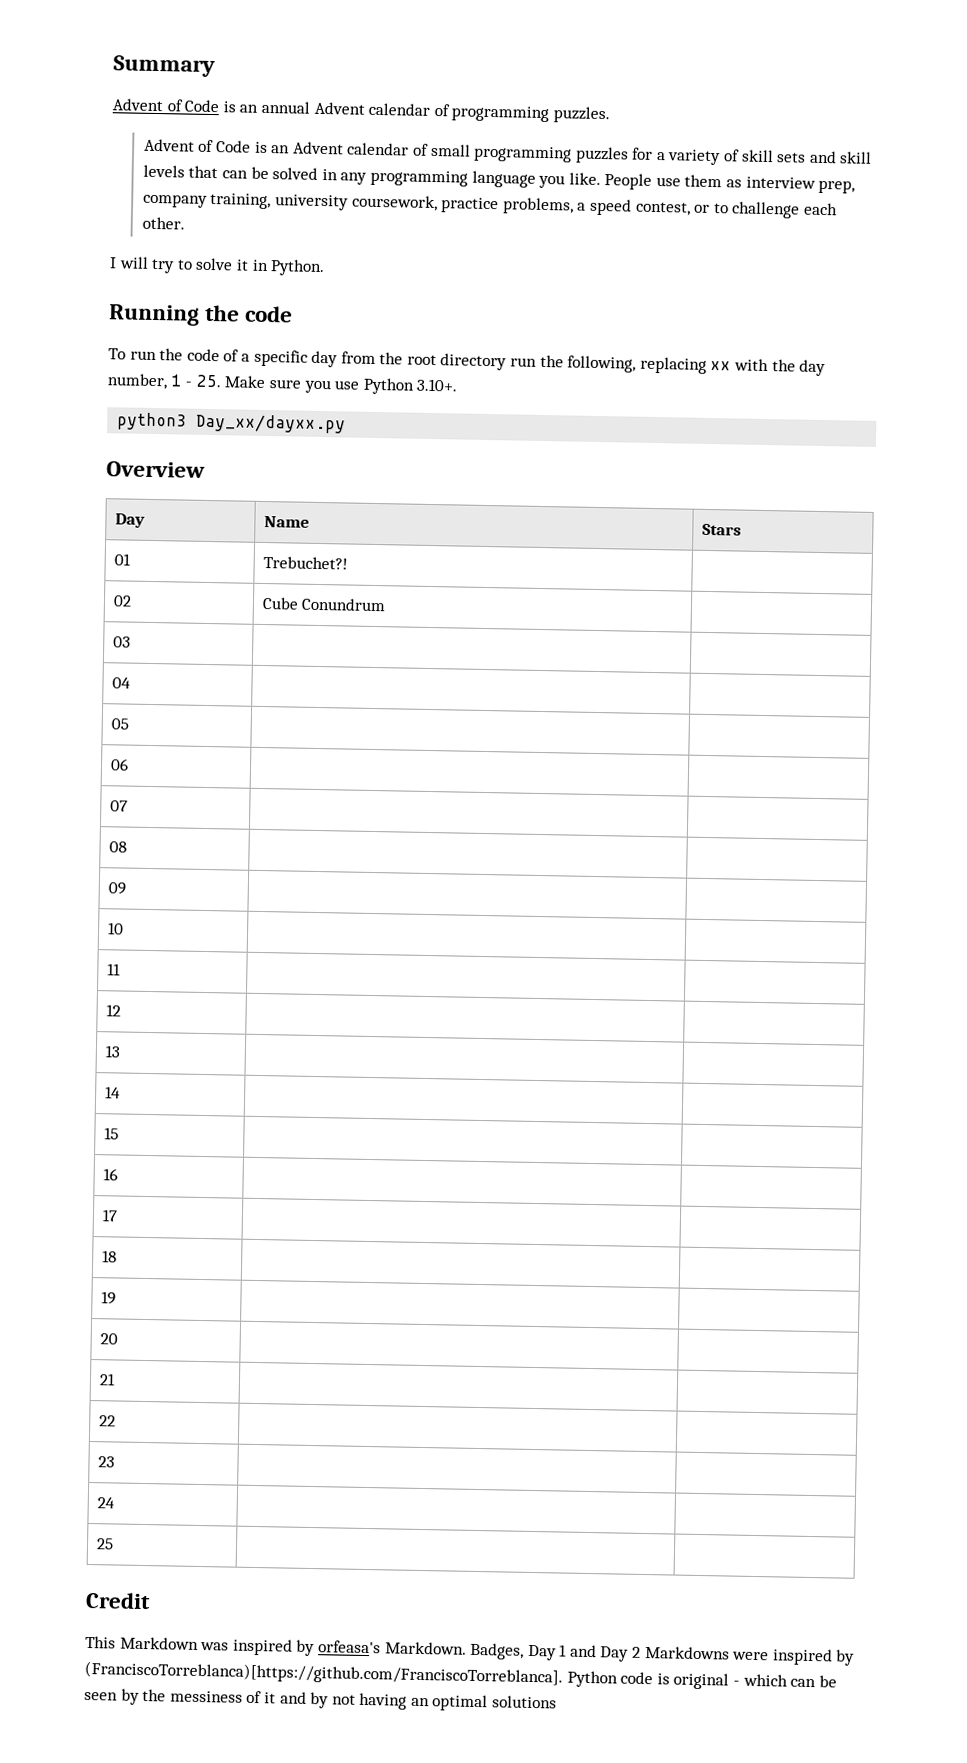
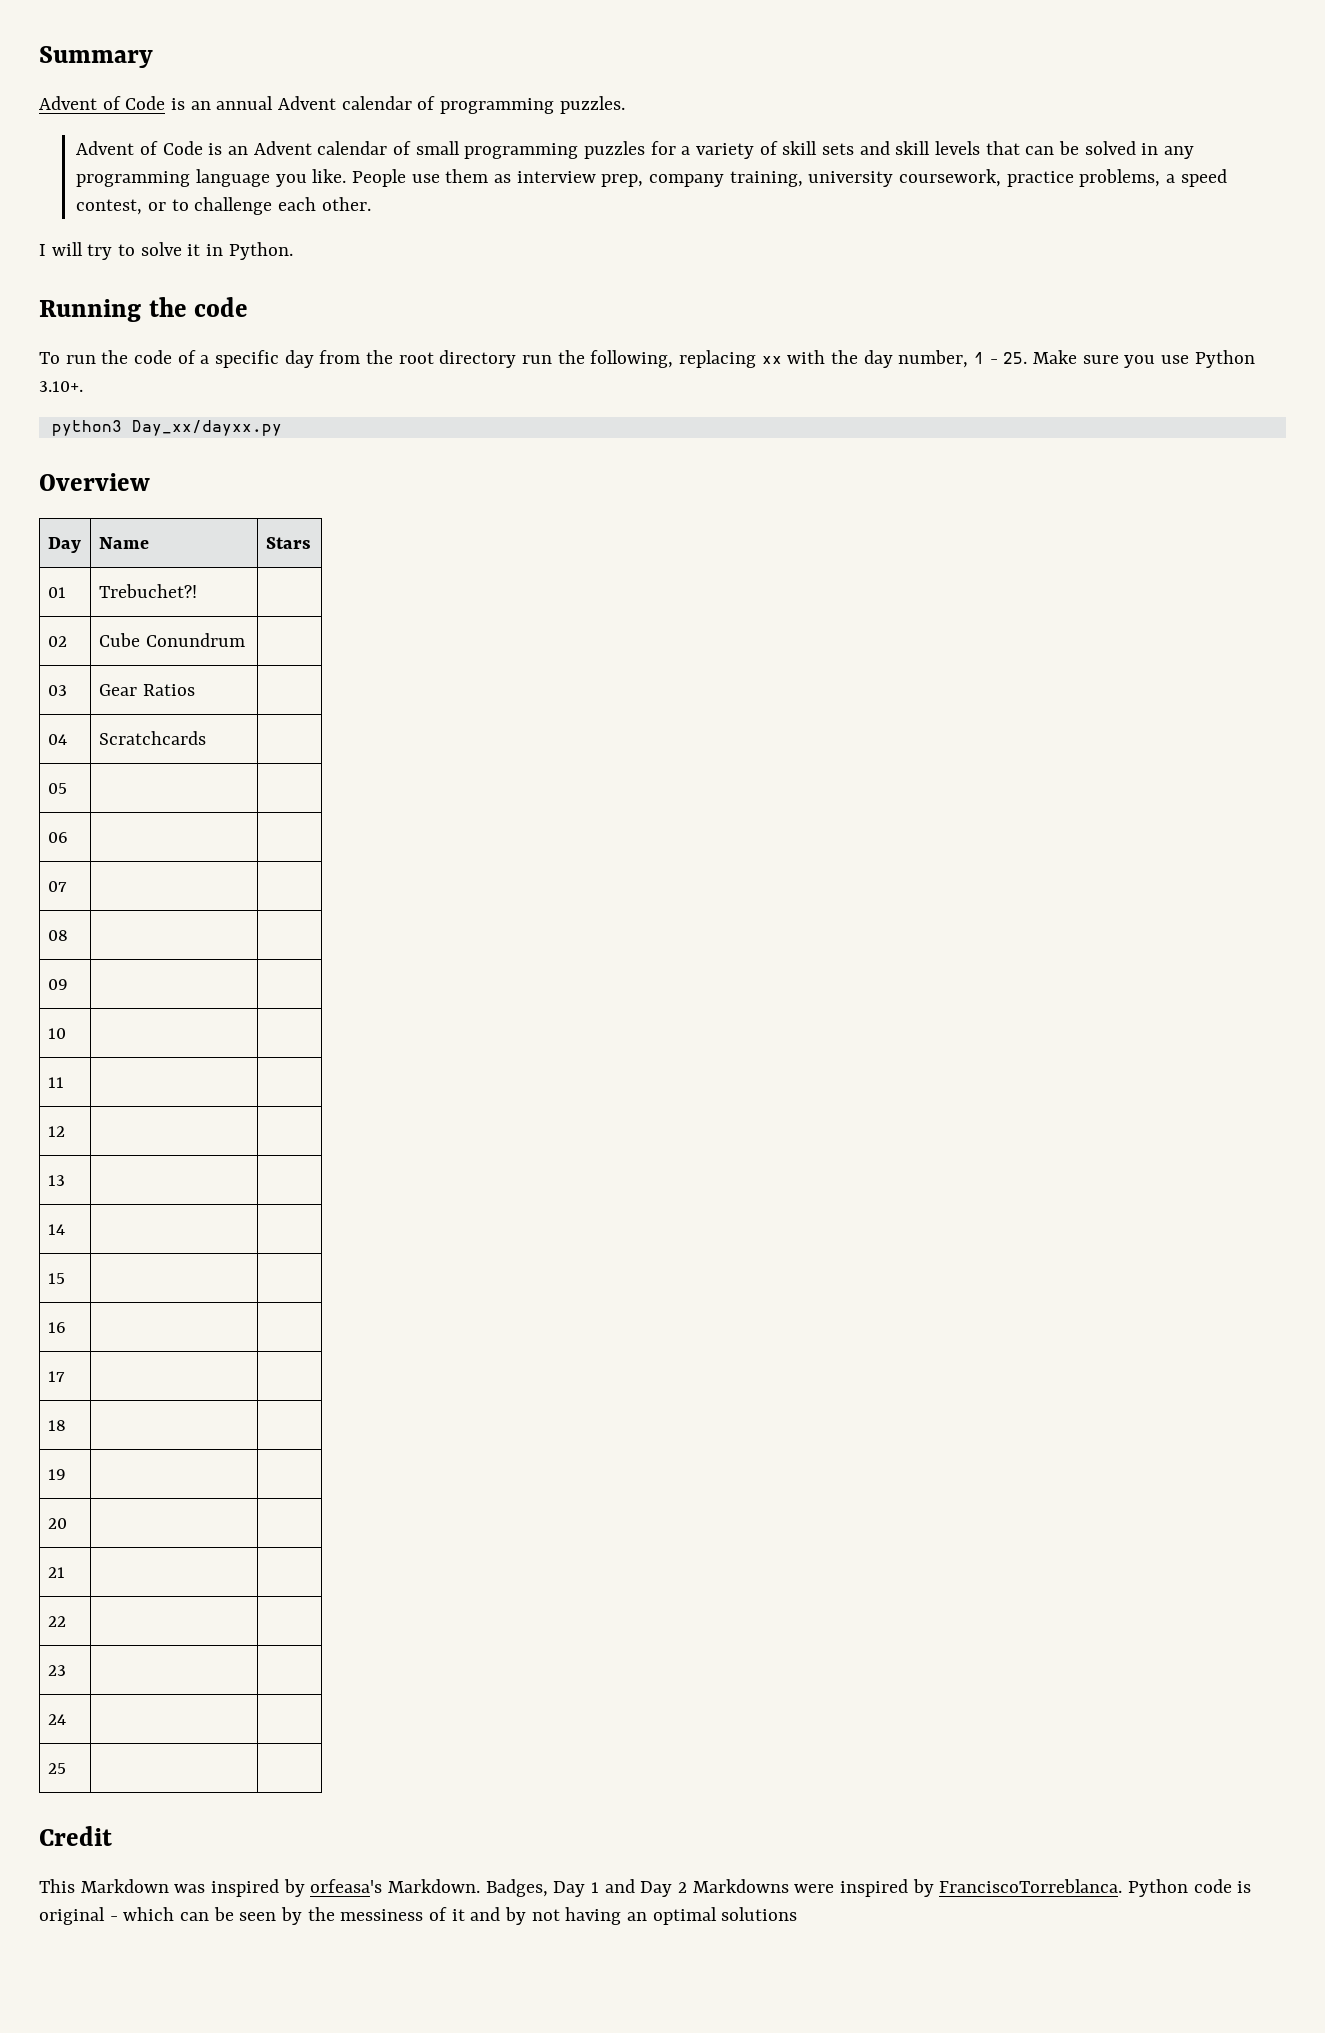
- 03 | |
+ 03 | Gear Ratios |
- 04 | |
+ 04 | Scratchcards |
- Badges, Day 1 and Day 2 Markdowns were inspired by (FranciscoTorreblanca)[https://github.com/FranciscoTorreblanca]. Python code is original - which can be seen by the messiness of it and by not having an optimal solutions
+ Badges, Day 1 and Day 2 Markdowns were inspired by FranciscoTorreblanca. Python code is original - which can be seen by the messiness of it and by not having an optimal solutions

